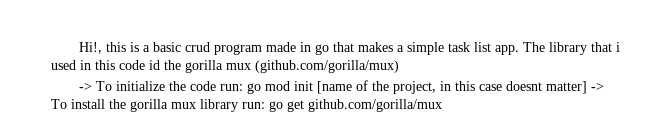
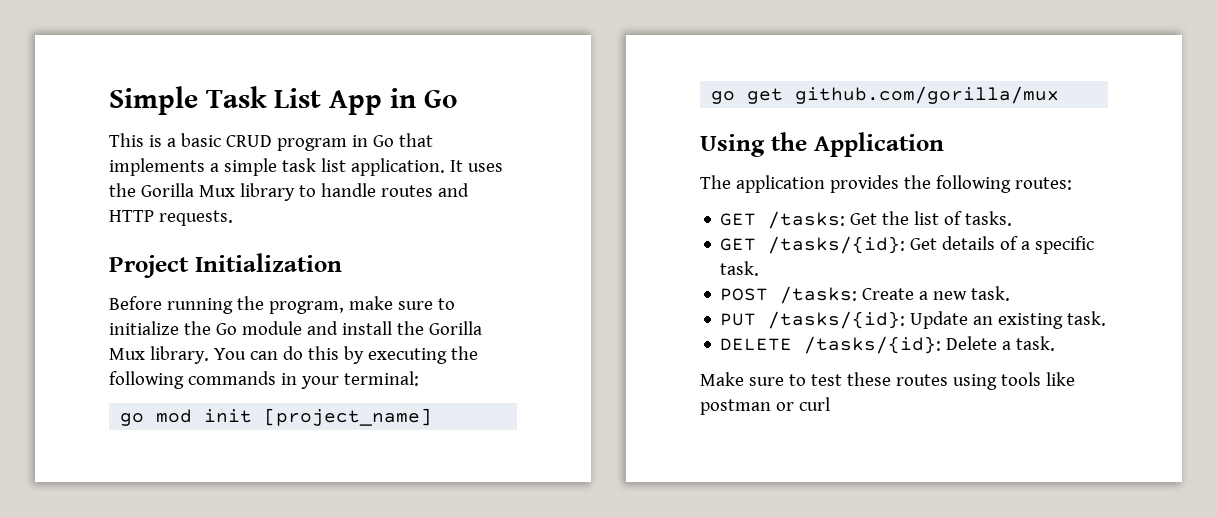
- Hi!, this is a basic crud program made in go that makes a simple task list app. The library that i used in this code id the gorilla mux (github.com/gorilla/mux)
- -> To initialize the code run: go mod init [name of the project, in this case doesnt matter] -> To install the gorilla mux library run: go get github.com/gorilla/mux
+ Simple Task List App in Go
+ This is a basic CRUD program in Go that implements a simple task list application. It uses the Gorilla Mux library to handle routes and HTTP requests.
+ Project Initialization
+ Before running the program, make sure to initialize the Go module and install the Gorilla Mux library. You can do this by executing the following commands in your terminal:
+ go mod init [project_name]
+ go get github.com/gorilla/mux
+ Using the Application
+ The application provides the following routes:
+ GET /tasks: Get the list of tasks.
+ GET /tasks/{id}: Get details of a specific task.
+ POST /tasks: Create a new task.
+ PUT /tasks/{id}: Update an existing task.
+ DELETE /tasks/{id}: Delete a task.
+ Make sure to test these routes using tools like postman or curl

